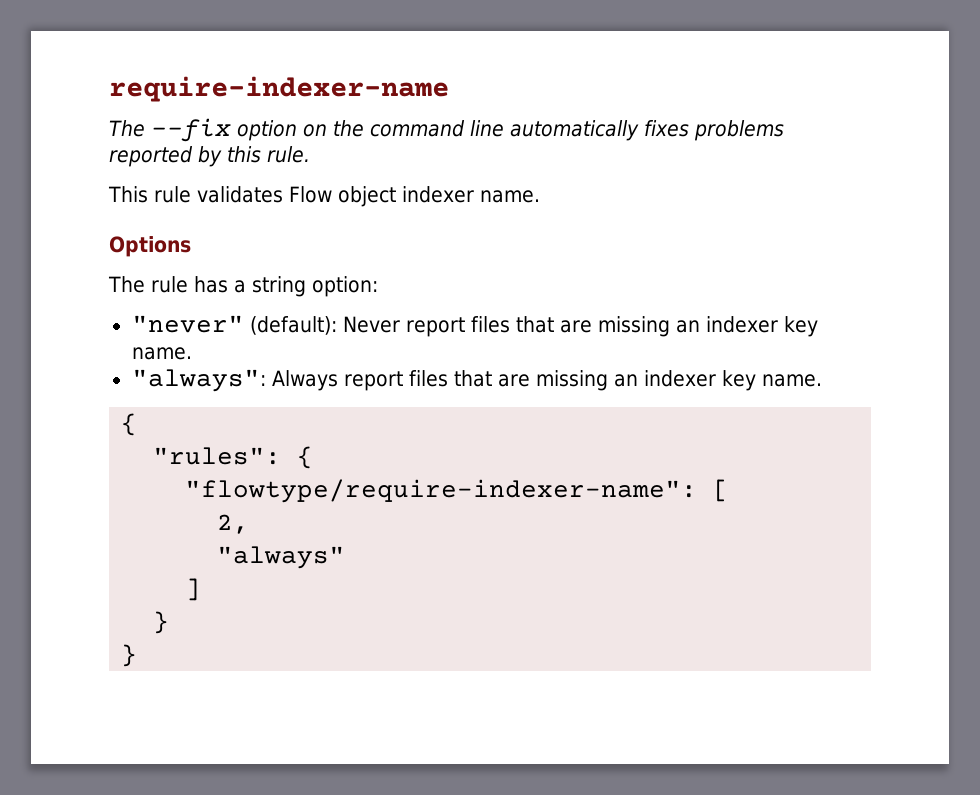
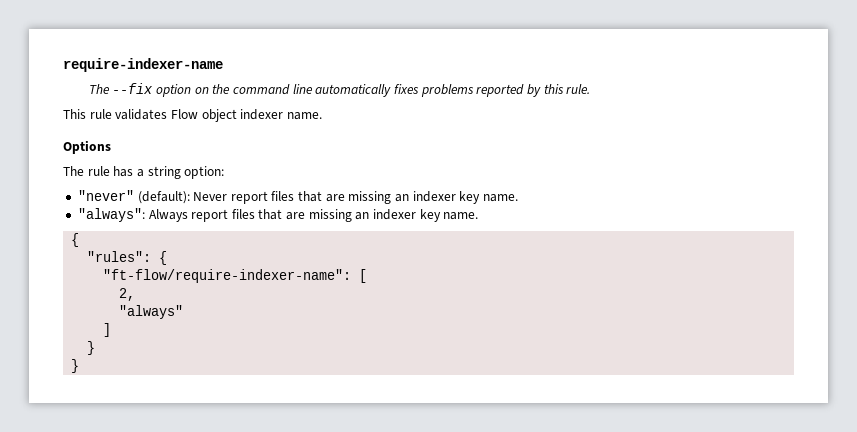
- "flowtype/require-indexer-name": [
+ "ft-flow/require-indexer-name": [

